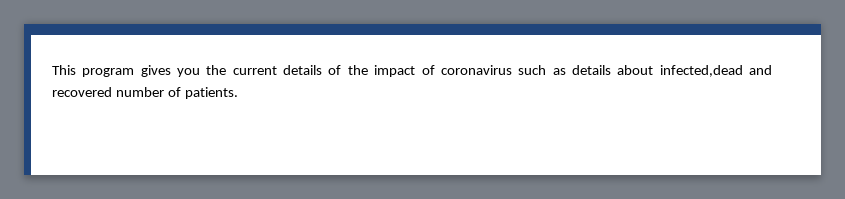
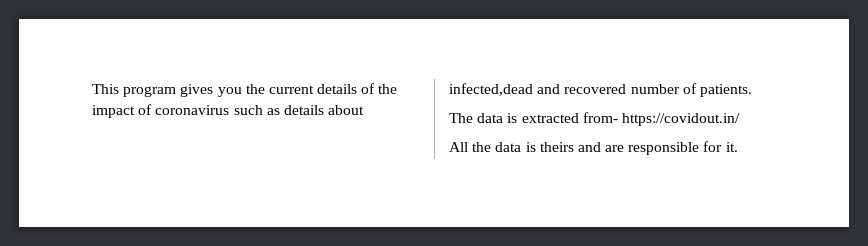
+ The data is extracted from- https://covidout.in/
+ All the data is theirs and are responsible for it.

